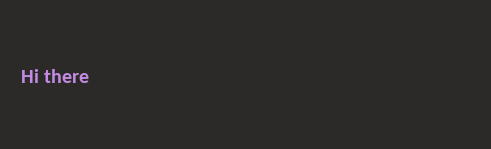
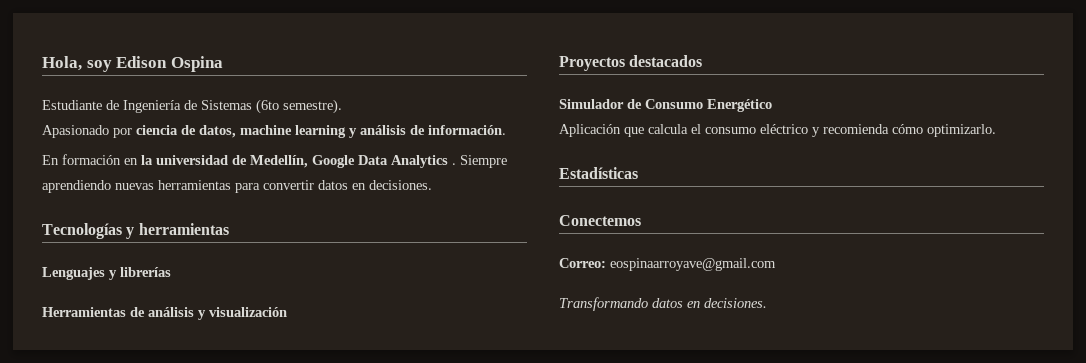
- Hi there
+ Hola, soy Edison Ospina
+ Estudiante de Ingeniería de Sistemas (6to semestre).
+ Apasionado por ciencia de datos, machine learning y análisis de información.
+ En formación en la universidad de Medellín, Google Data Analytics . Siempre aprendiendo nuevas herramientas para convertir datos en decisiones.
+ Tecnologías y herramientas
+ Lenguajes y librerías
+ Herramientas de análisis y visualización
+ Proyectos destacados
+ Simulador de Consumo Energético
+ Aplicación que calcula el consumo eléctrico y recomienda cómo optimizarlo.
+ Estadísticas
+ Conectemos
+ Correo: eospinaarroyave@gmail.com
+ Transformando datos en decisiones.

